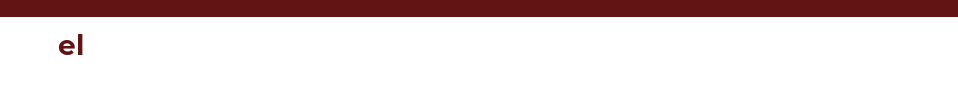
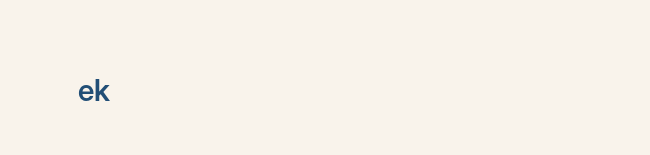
- el
+ ek

